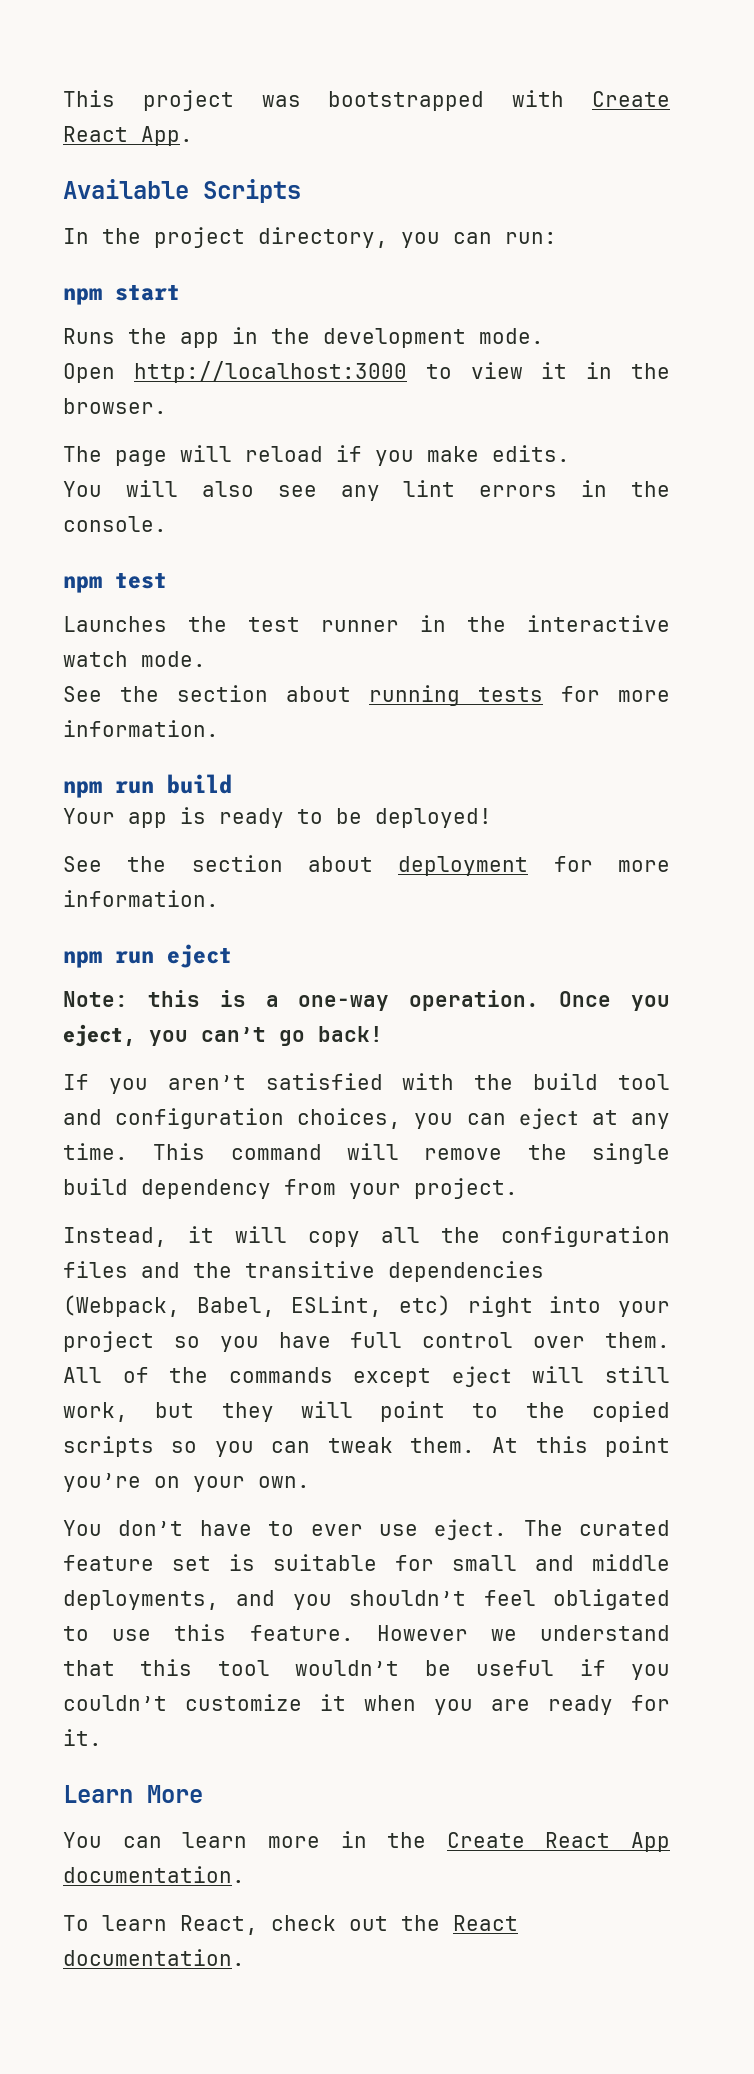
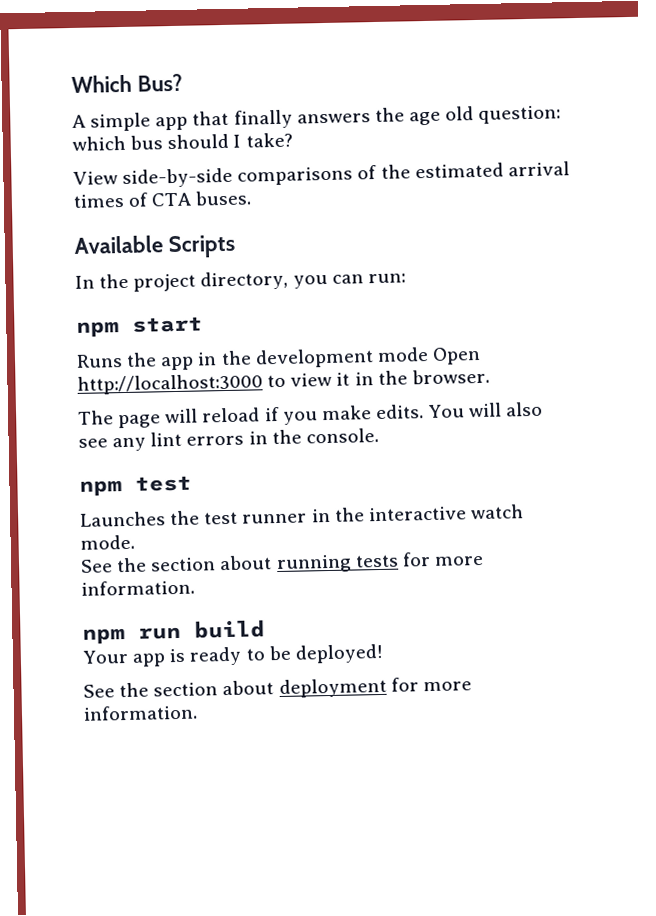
- This project was bootstrapped with Create React App.
+ Which Bus?
+ A simple app that finally answers the age old question: which bus should I take?
+ View side-by-side comparisons of the estimated arrival times of CTA buses.
- Runs the app in the development mode.
- Open http://localhost:3000 to view it in the browser.
+ Runs the app in the development mode Open http://localhost:3000 to view it in the browser.
- The page will reload if you make edits.
- You will also see any lint errors in the console.
+ The page will reload if you make edits. You will also see any lint errors in the console.
- npm run eject
- Note: this is a one-way operation. Once you eject, you can’t go back!
- If you aren’t satisfied with the build tool and configuration choices, you can eject at any time. This command will remove the single build dependency from your project.
- Instead, it will copy all the configuration files and the transitive dependencies (Webpack, Babel, ESLint, etc) right into your project so you have full control over them. All of the commands except eject will still work, but they will point to the copied scripts so you can tweak them. At this point you’re on your own.
- You don’t have to ever use eject. The curated feature set is suitable for small and middle deployments, and you shouldn’t feel obligated to use this feature. However we understand that this tool wouldn’t be useful if you couldn’t customize it when you are ready for it.
- Learn More
- You can learn more in the Create React App documentation.
- To learn React, check out the React documentation.

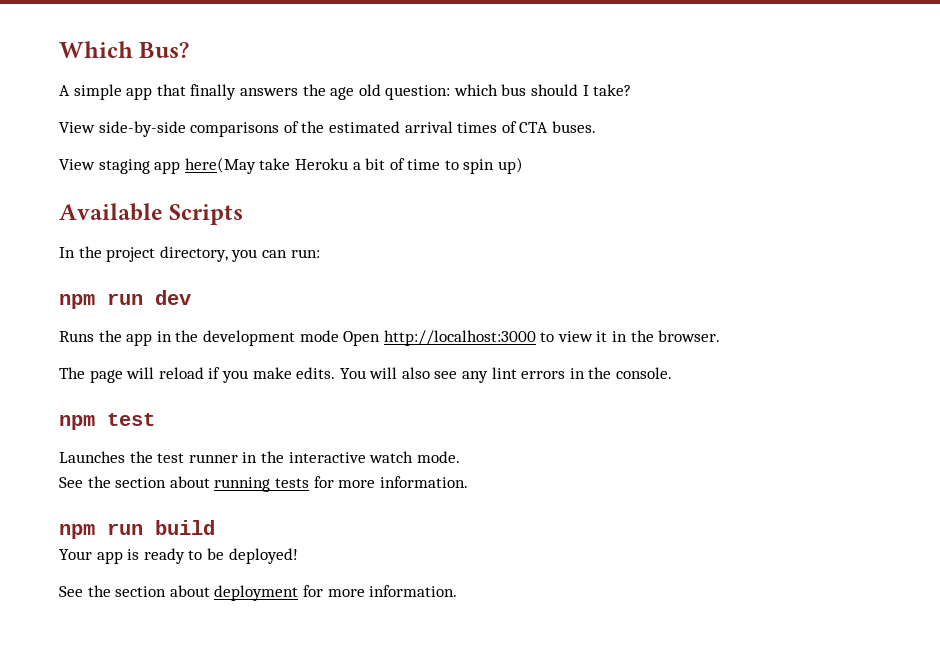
+ View staging app here(May take Heroku a bit of time to spin up)
- npm start
+ npm run dev

